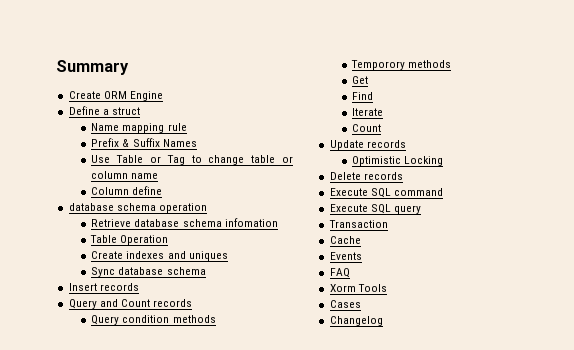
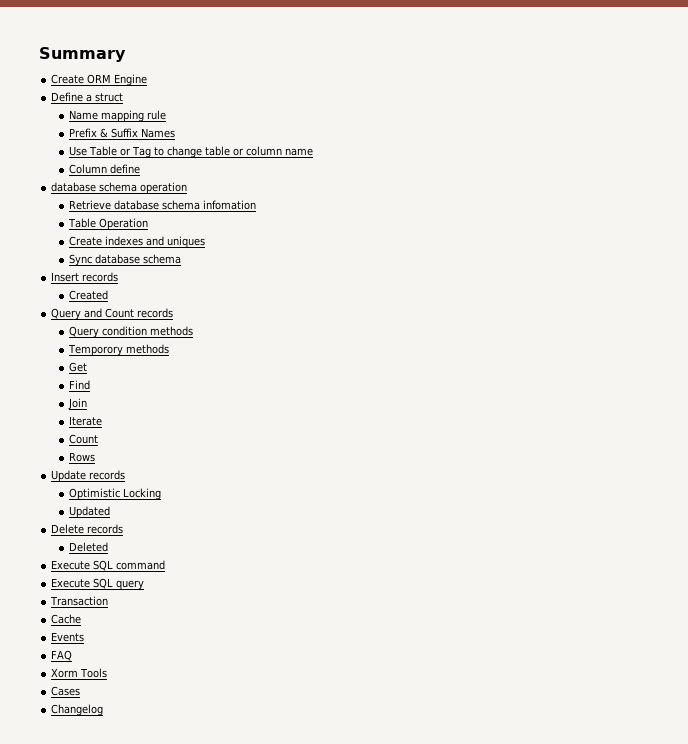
+ Created
+ Join
+ Rows
+ Updated
+ Deleted

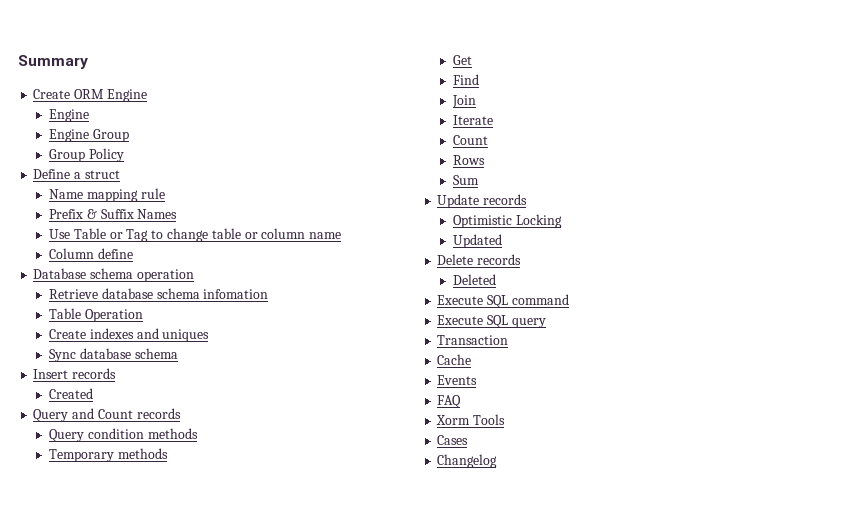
  Create ORM Engine
+ Engine
+ Engine Group
+ Group Policy
- database schema operation
+ Database schema operation
- Temporory methods
+ Temporary methods
+ Sum

